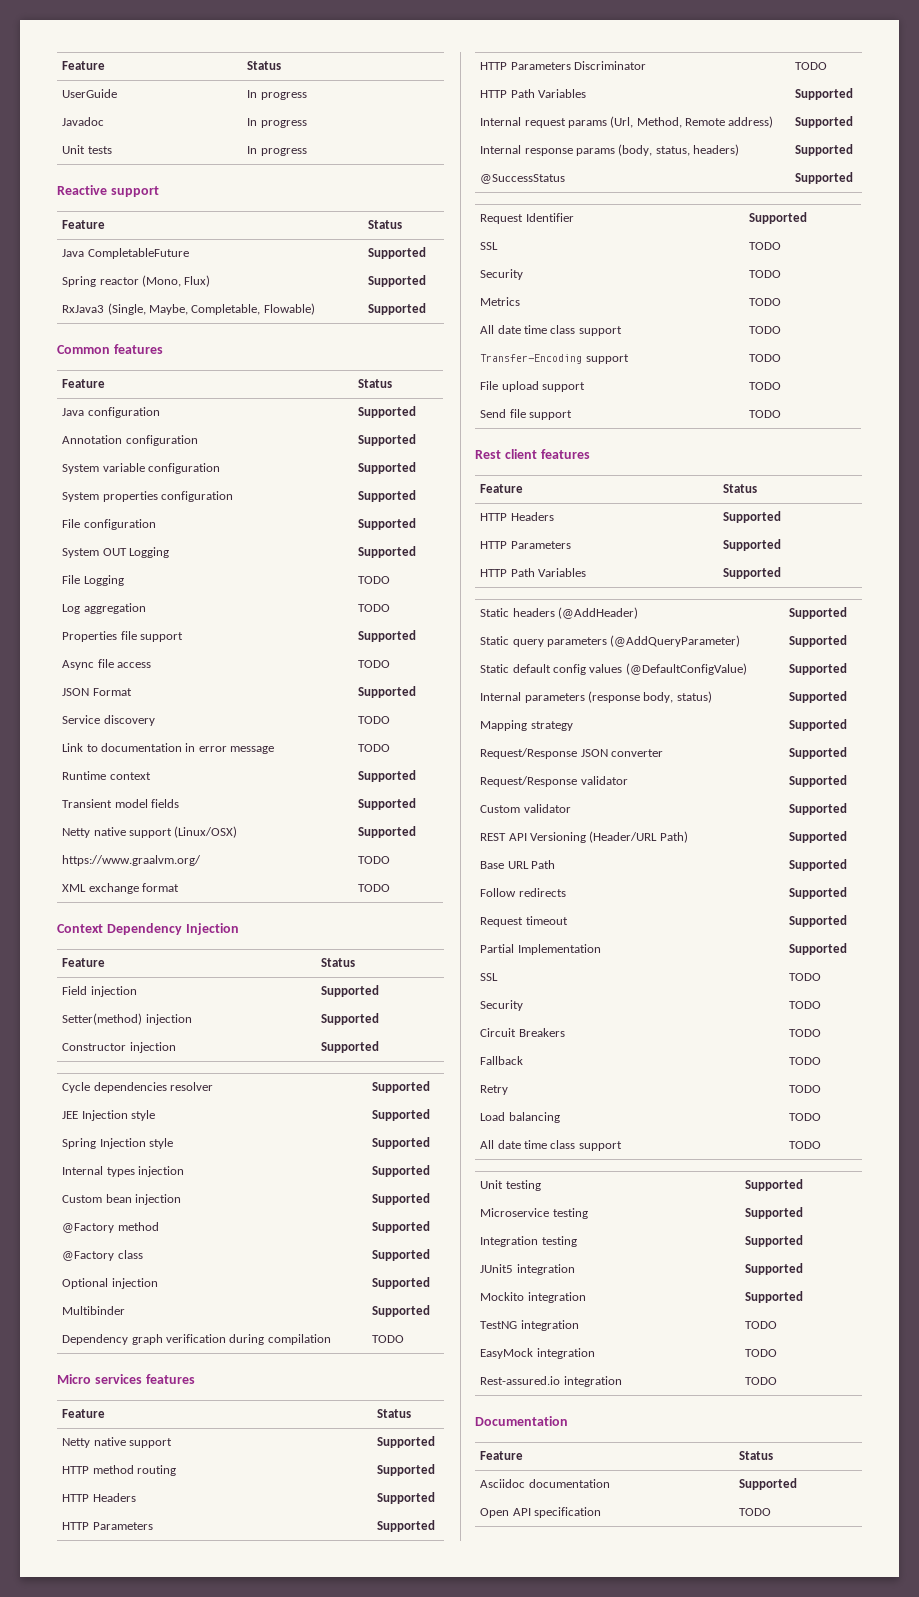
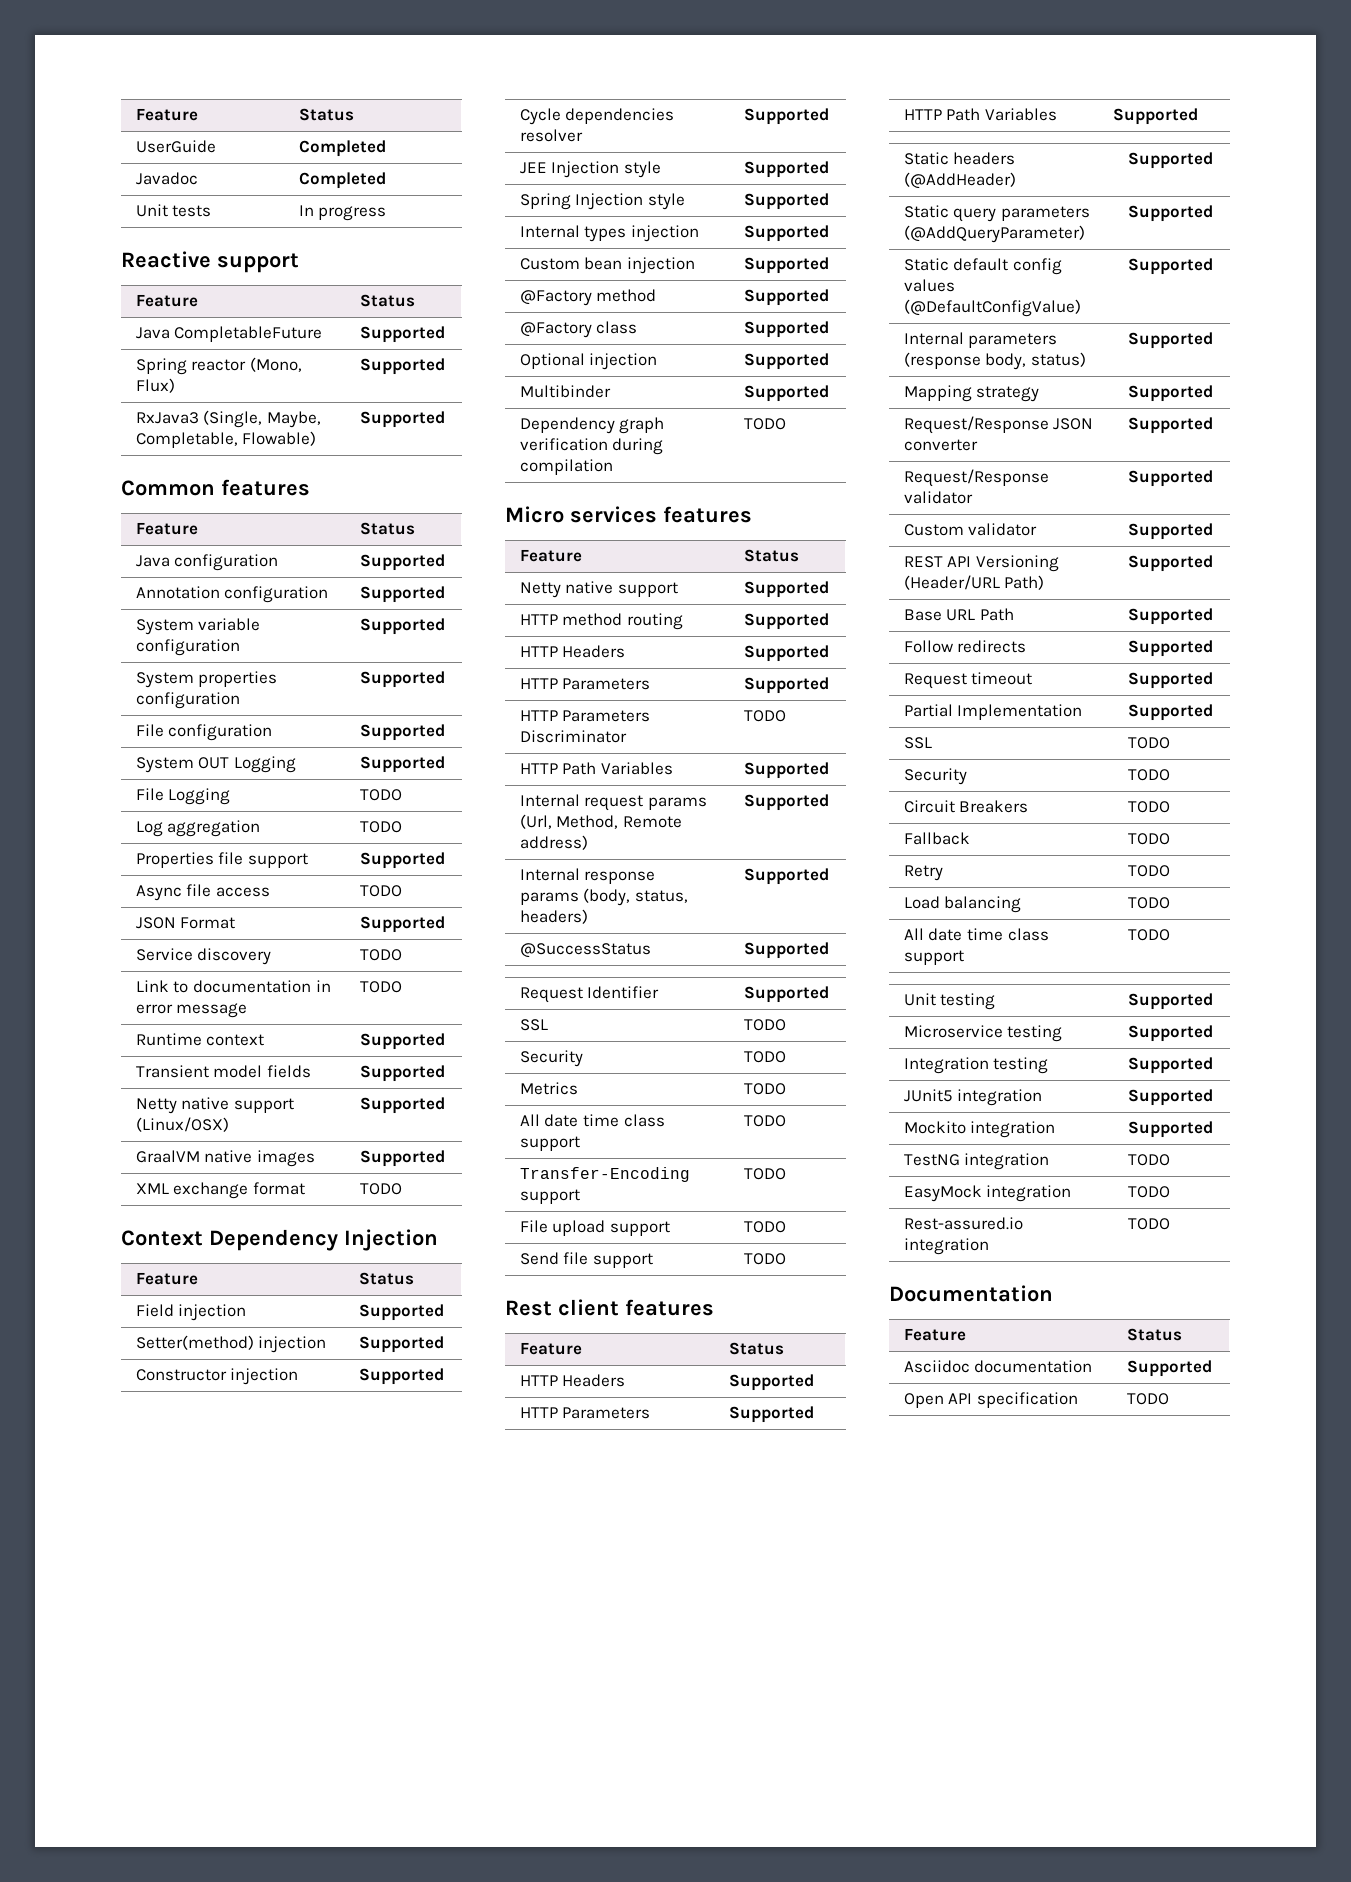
- UserGuide | In progress
+ UserGuide | Completed
- Javadoc | In progress
+ Javadoc | Completed
- https://www.graalvm.org/ | TODO
+ GraalVM native images | Supported

